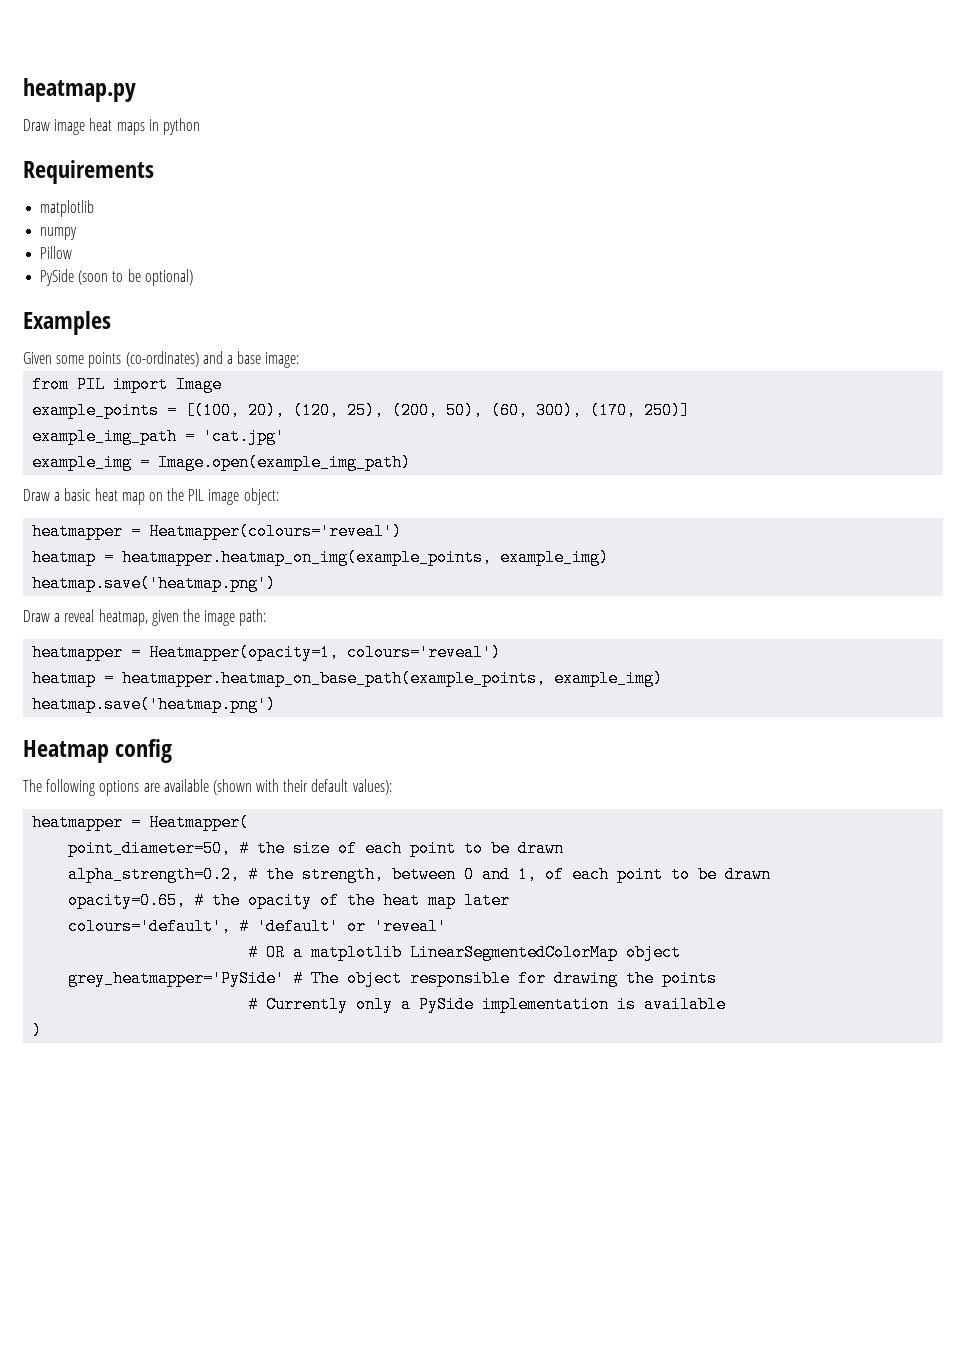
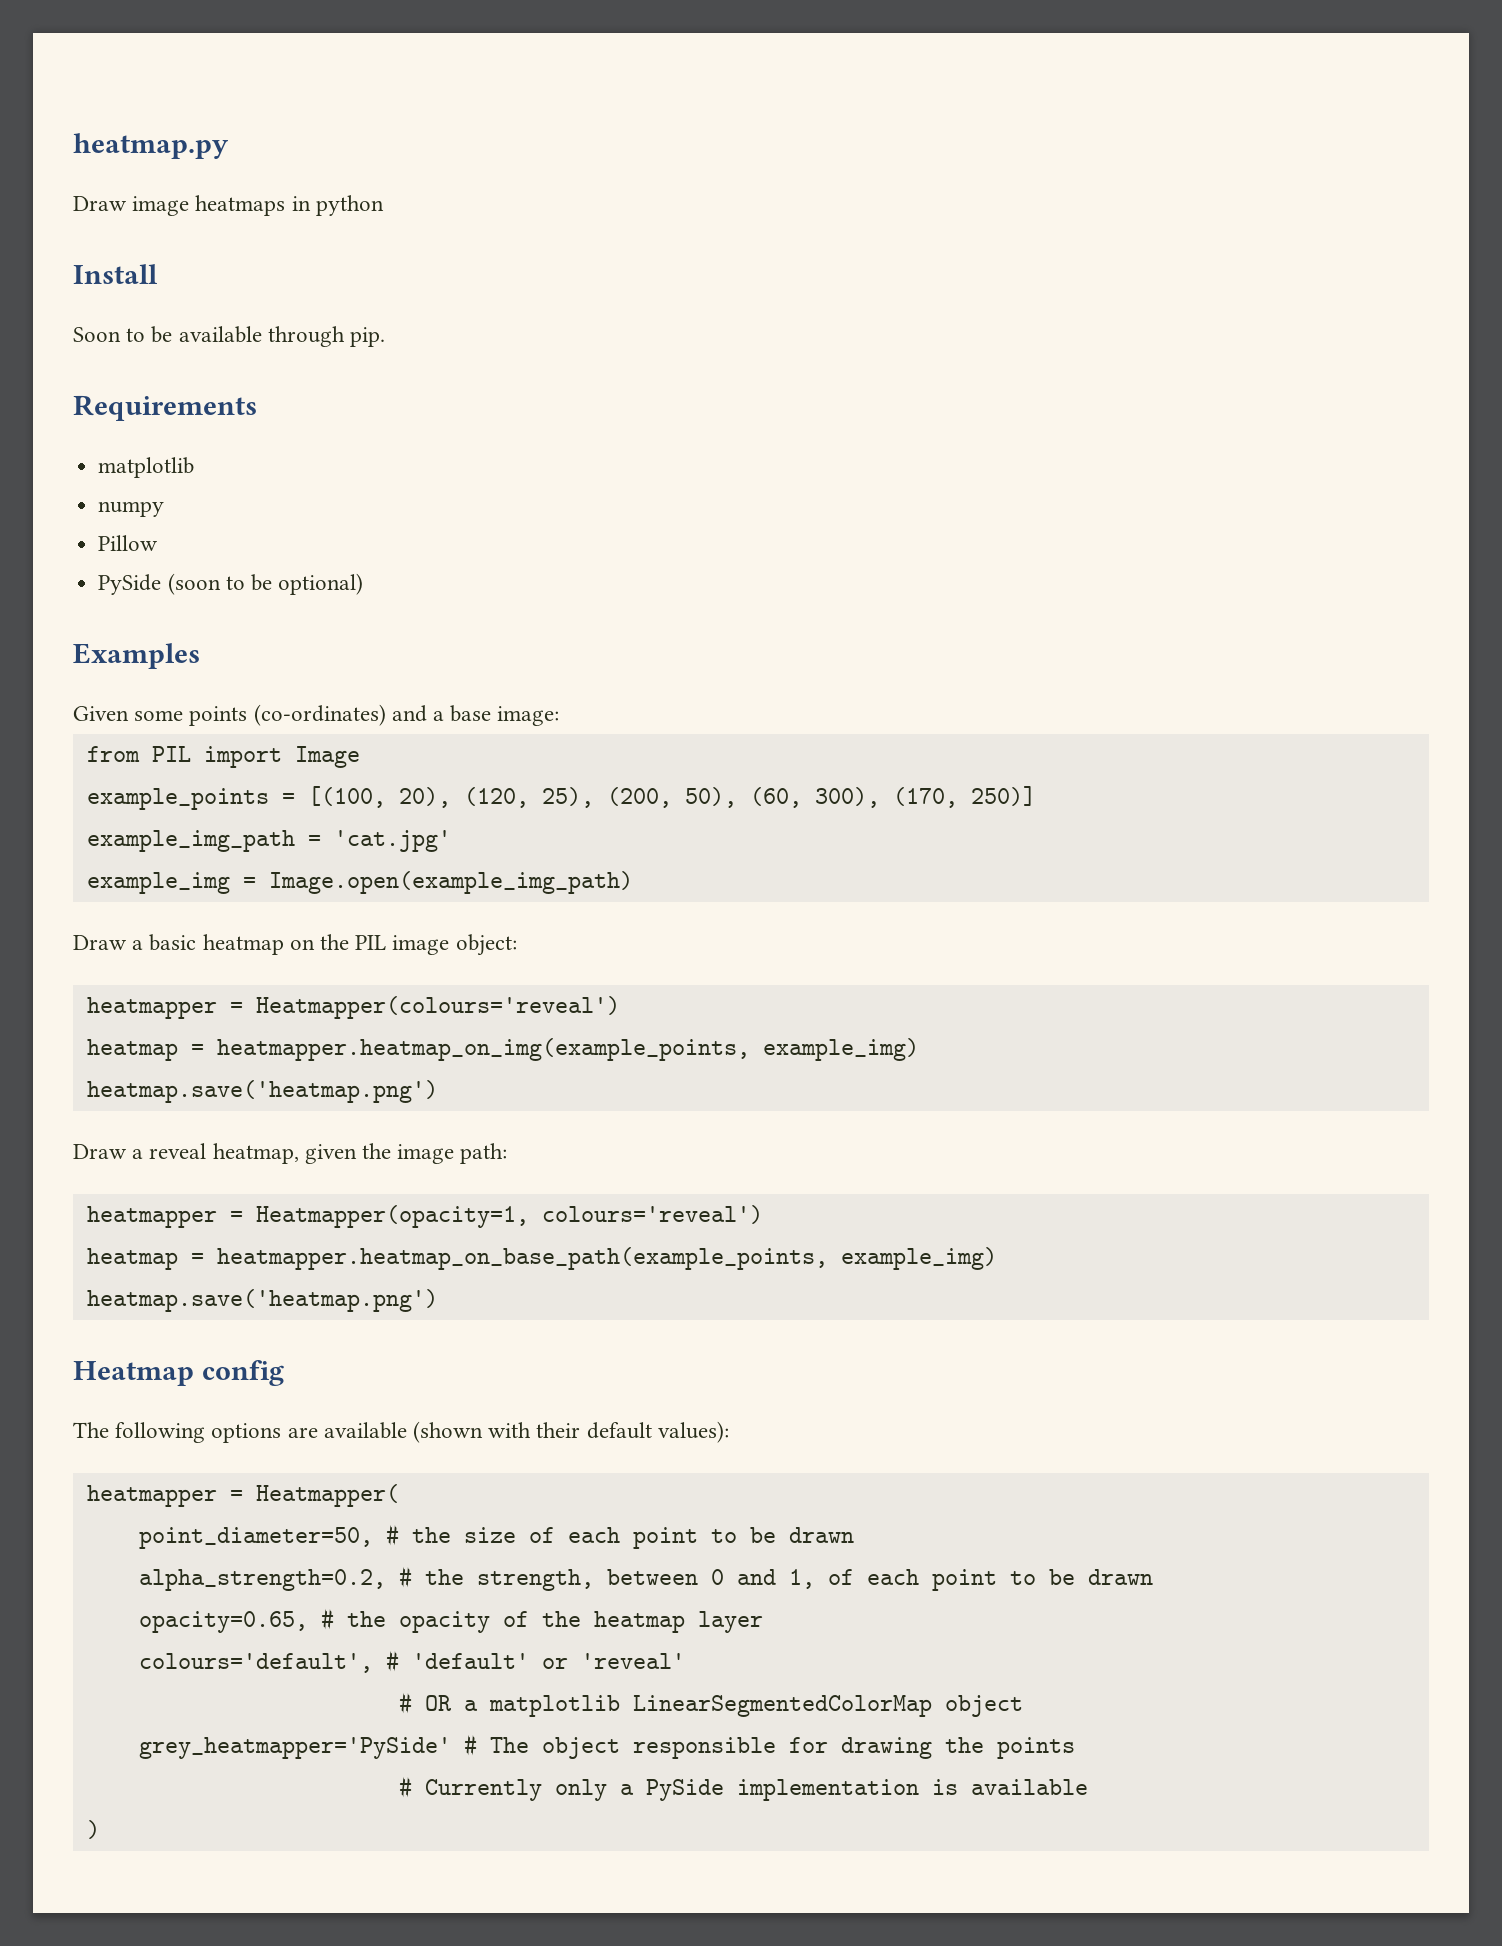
- Draw image heat maps in python
+ Draw image heatmaps in python
+ Install
+ Soon to be available through pip.
- Draw a basic heat map on the PIL image object:
+ Draw a basic heatmap on the PIL image object:
- opacity=0.65, # the opacity of the heat map later
+ opacity=0.65, # the opacity of the heatmap layer

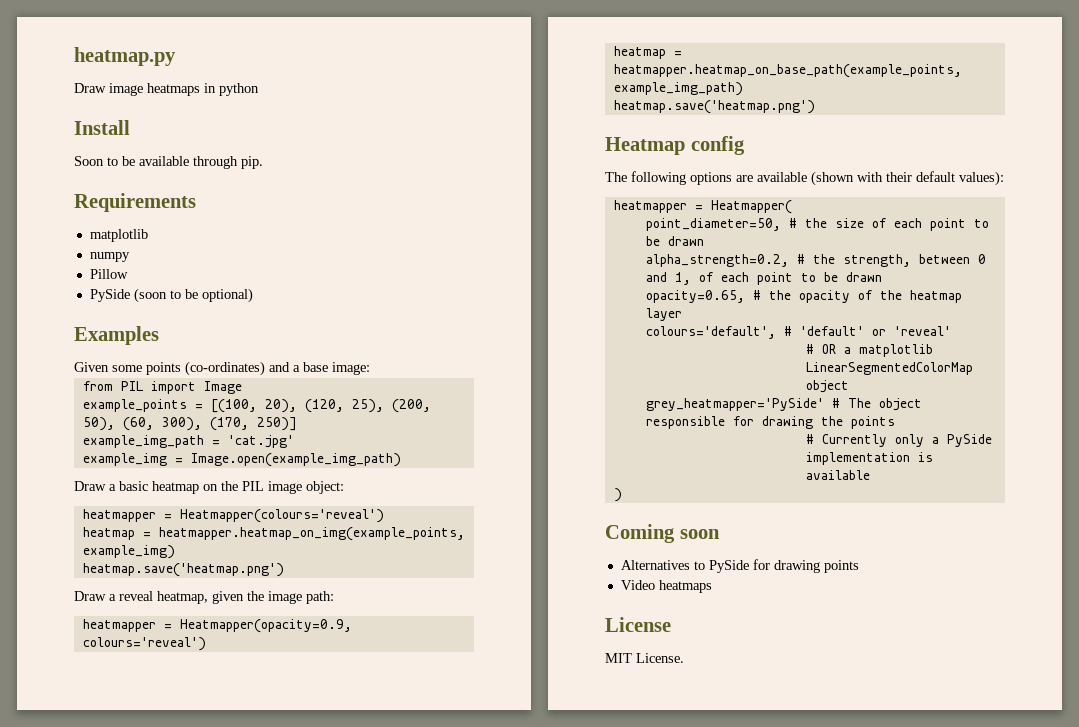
- heatmapper = Heatmapper(opacity=1, colours='reveal')
+ heatmapper = Heatmapper(opacity=0.9, colours='reveal')
- heatmap = heatmapper.heatmap_on_base_path(example_points, example_img)
+ heatmap = heatmapper.heatmap_on_base_path(example_points, example_img_path)
+ Coming soon
+ Alternatives to PySide for drawing points
+ Video heatmaps
+ License
+ MIT License.

